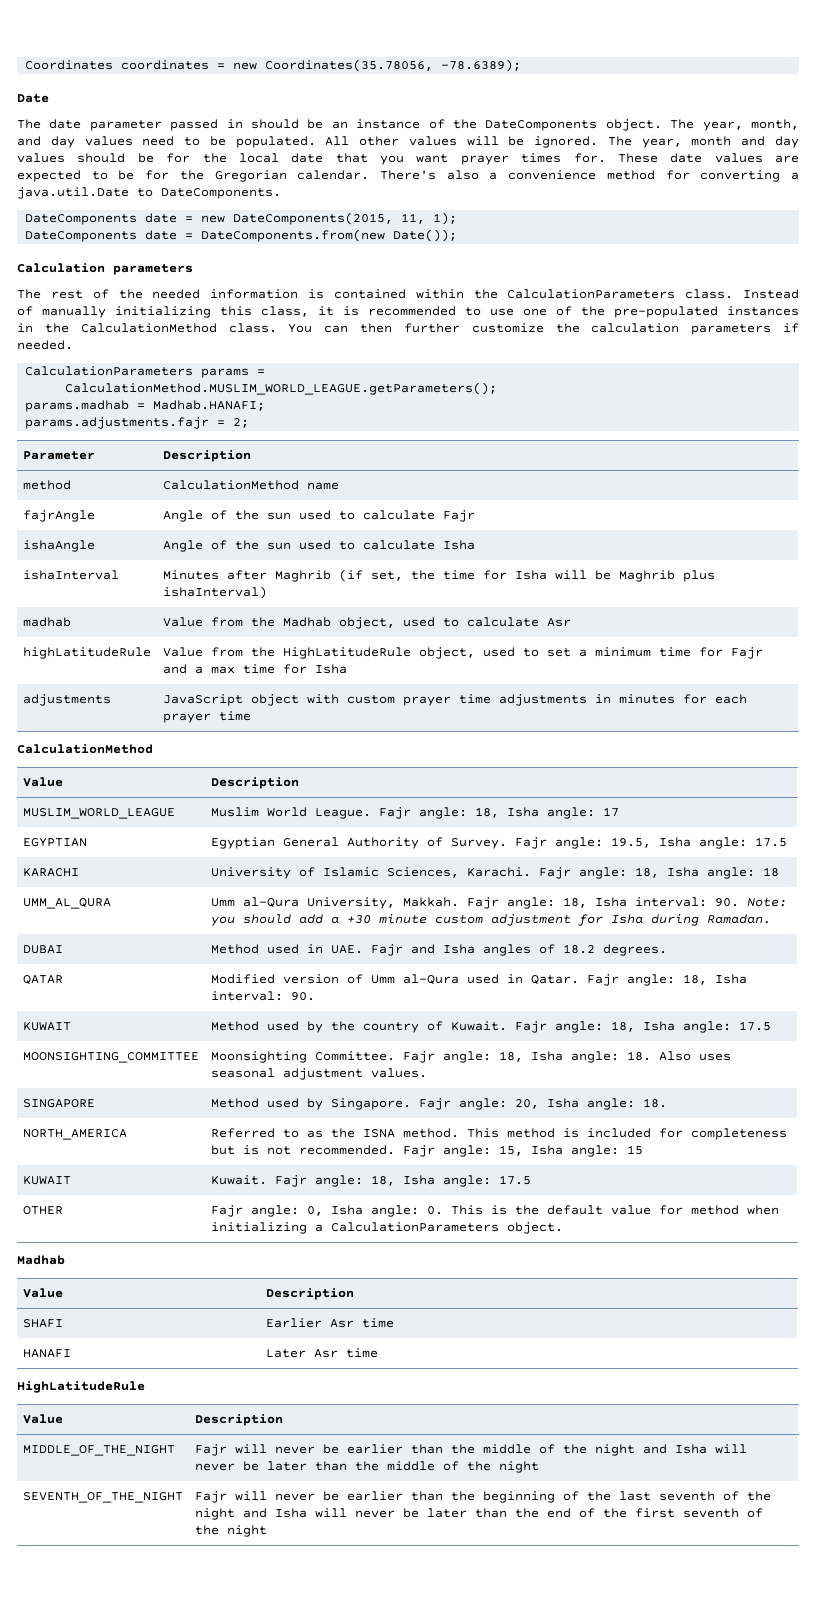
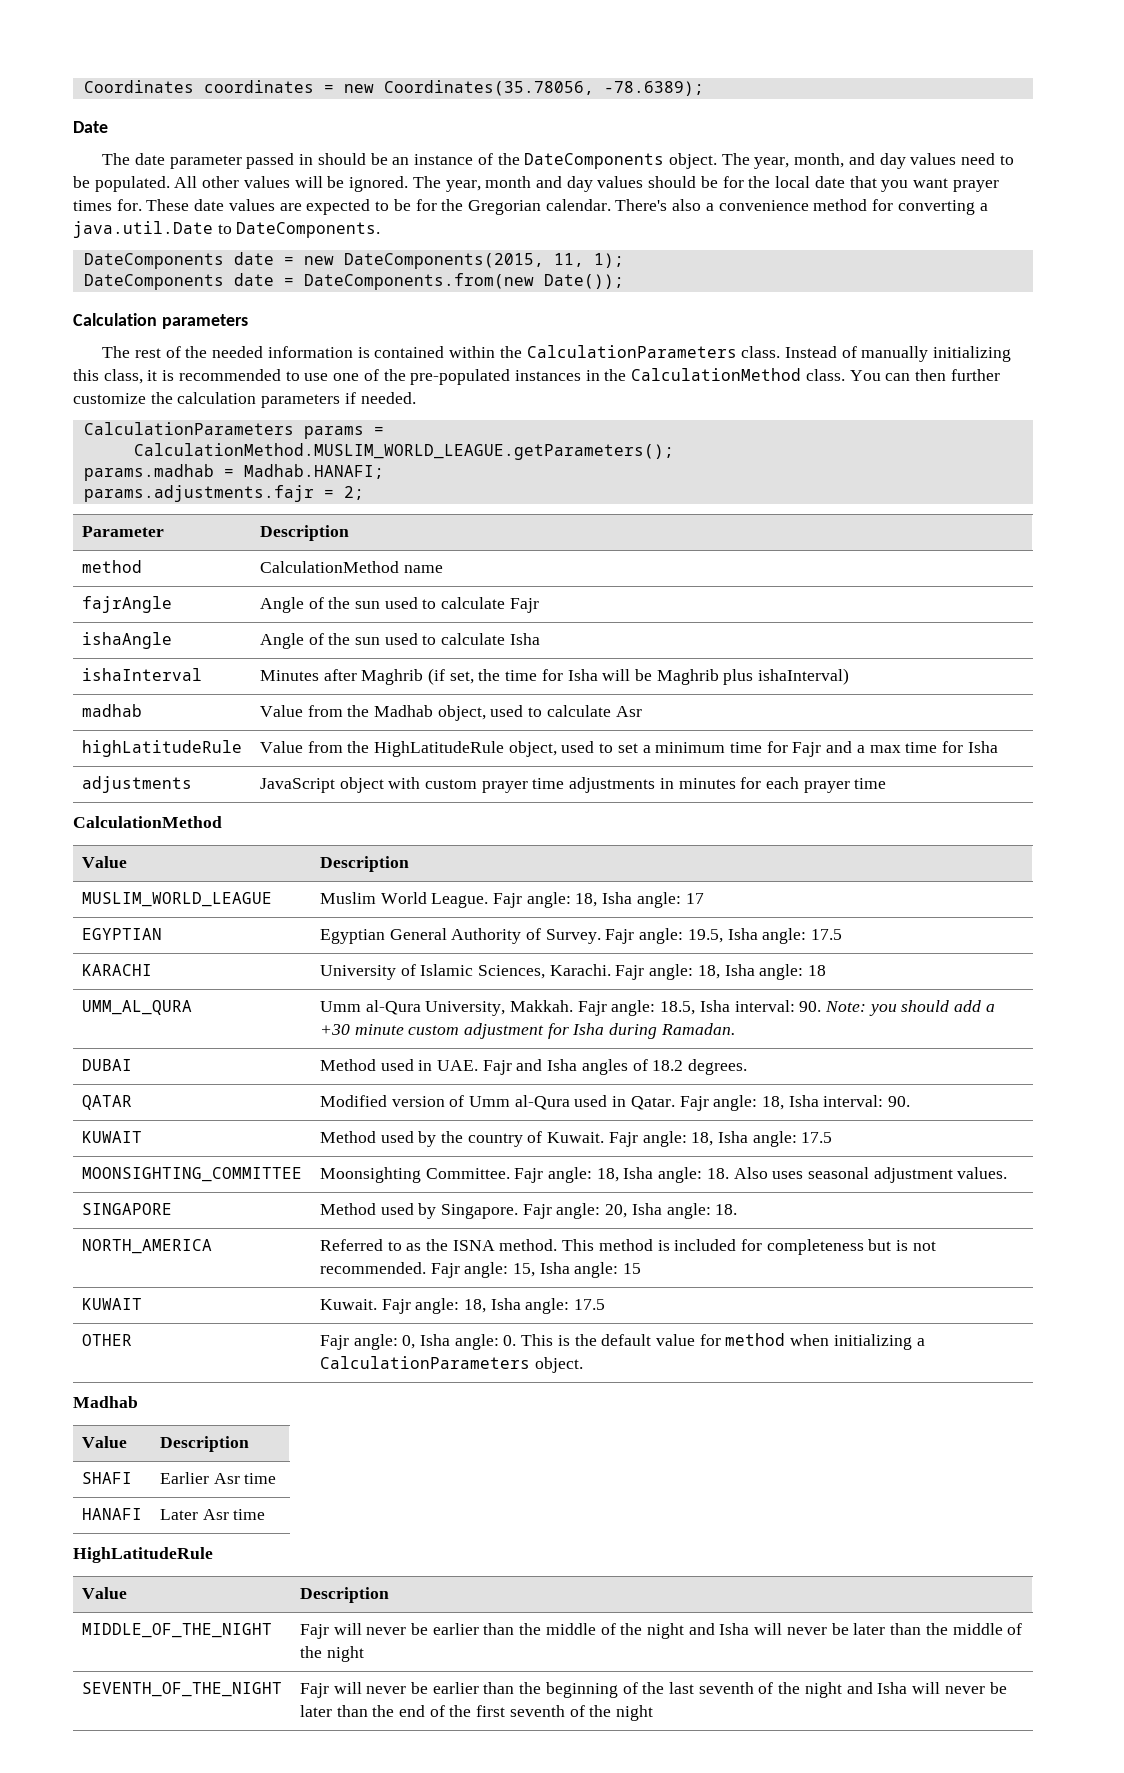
- UMM_AL_QURA | Umm al-Qura University, Makkah. Fajr angle: 18, Isha interval: 90. Note: you should add a +30 minute custom adjustment for Isha during Ramadan.
+ UMM_AL_QURA | Umm al-Qura University, Makkah. Fajr angle: 18.5, Isha interval: 90. Note: you should add a +30 minute custom adjustment for Isha during Ramadan.

